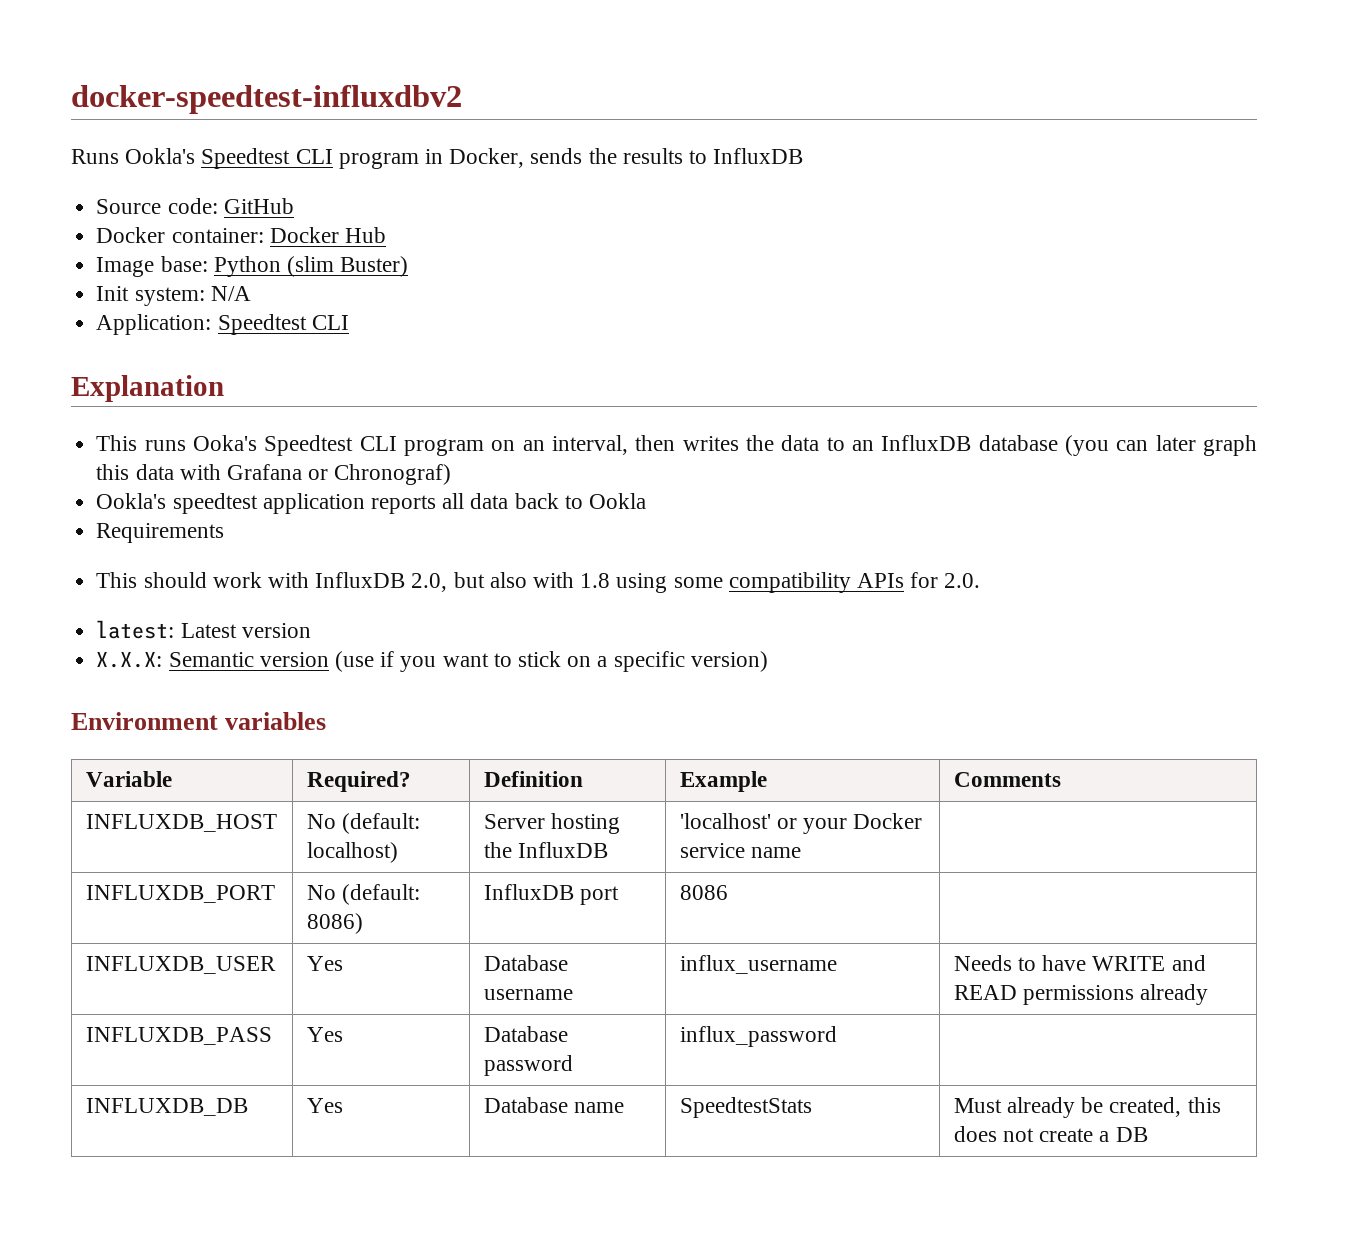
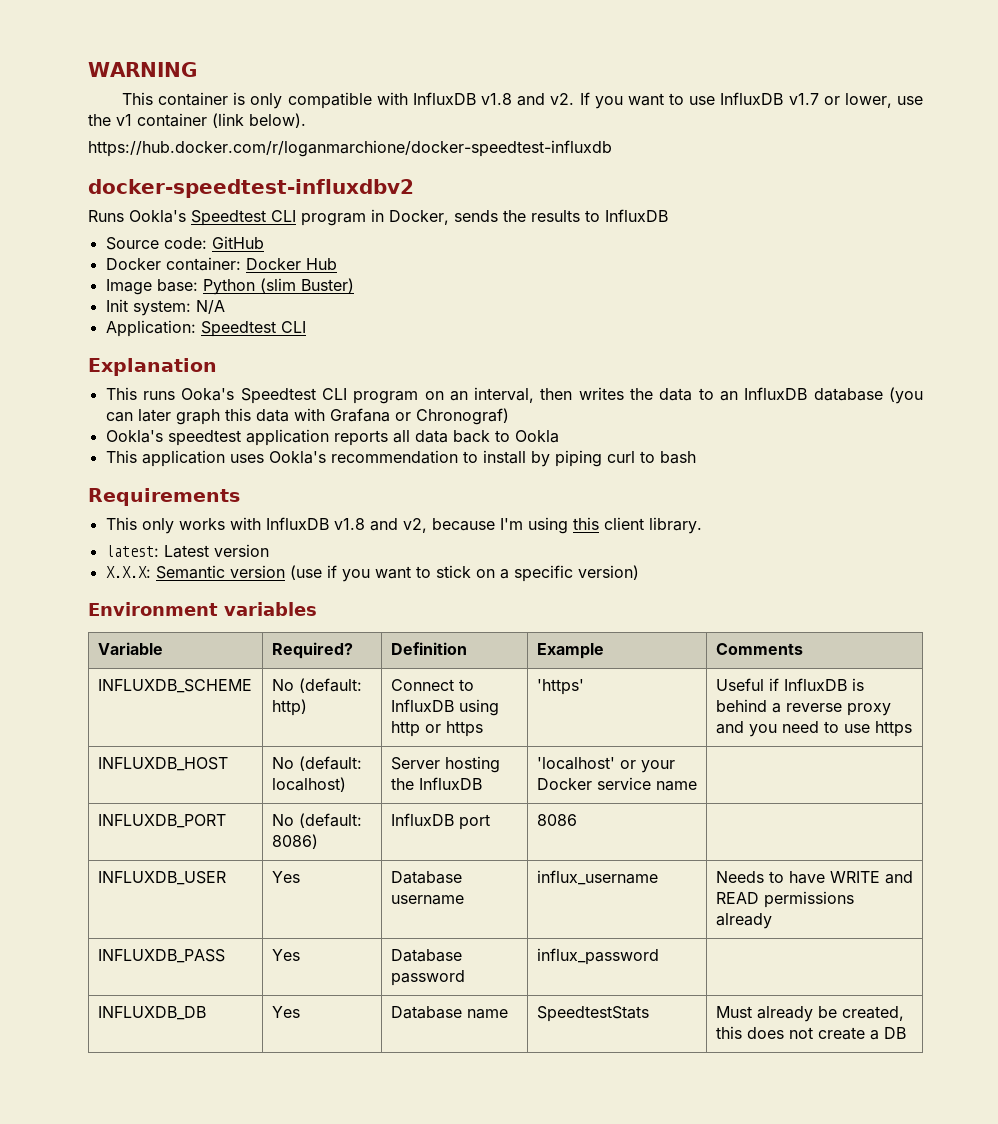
+ WARNING
+ This container is only compatible with InfluxDB v1.8 and v2. If you want to use InfluxDB v1.7 or lower, use the v1 container (link below).
+ https://hub.docker.com/r/loganmarchione/docker-speedtest-influxdb
+ This application uses Ookla's recommendation to install by piping curl to bash
  Requirements
- This should work with InfluxDB 2.0, but also with 1.8 using some compatibility APIs for 2.0.
+ This only works with InfluxDB v1.8 and v2, because I'm using this client library.
+ INFLUXDB_SCHEME | No (default: http) | Connect to InfluxDB using http or https | 'https' | Useful if InfluxDB is behind a reverse proxy and you need to use https

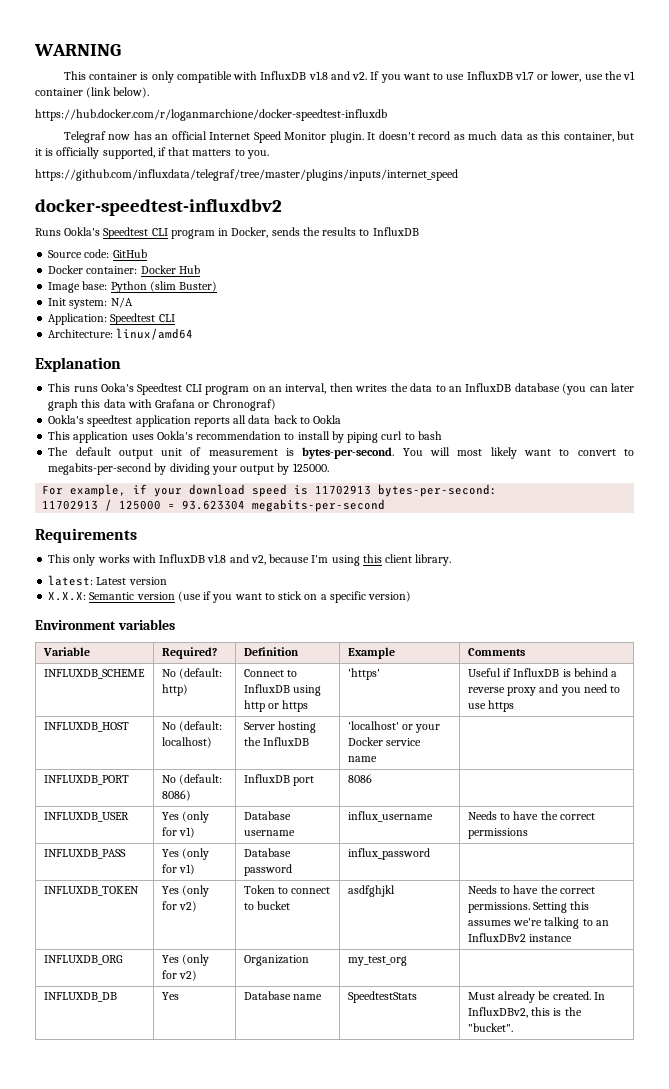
+ Telegraf now has an official Internet Speed Monitor plugin. It doesn't record as much data as this container, but it is officially supported, if that matters to you.
+ https://github.com/influxdata/telegraf/tree/master/plugins/inputs/internet_speed
+ Architecture: linux/amd64
+ The default output unit of measurement is bytes-per-second. You will most likely want to convert to megabits-per-second by dividing your output by 125000.
+ For example, if your download speed is 11702913 bytes-per-second:
+ 11702913 / 125000 = 93.623304 megabits-per-second
- INFLUXDB_USER | Yes | Database username | influx_username | Needs to have WRITE and READ permissions already
+ INFLUXDB_USER | Yes (only for v1) | Database username | influx_username | Needs to have the correct permissions
- INFLUXDB_PASS | Yes | Database password | influx_password |
+ INFLUXDB_PASS | Yes (only for v1) | Database password | influx_password |
+ INFLUXDB_TOKEN | Yes (only for v2) | Token to connect to bucket | asdfghjkl | Needs to have the correct permissions. Setting this assumes we're talking to an InfluxDBv2 instance
+ INFLUXDB_ORG | Yes (only for v2) | Organization | my_test_org |
- INFLUXDB_DB | Yes | Database name | SpeedtestStats | Must already be created, this does not create a DB
+ INFLUXDB_DB | Yes | Database name | SpeedtestStats | Must already be created. In InfluxDBv2, this is the "bucket".

